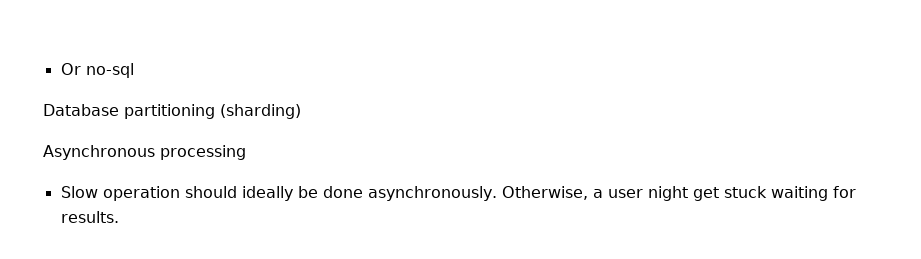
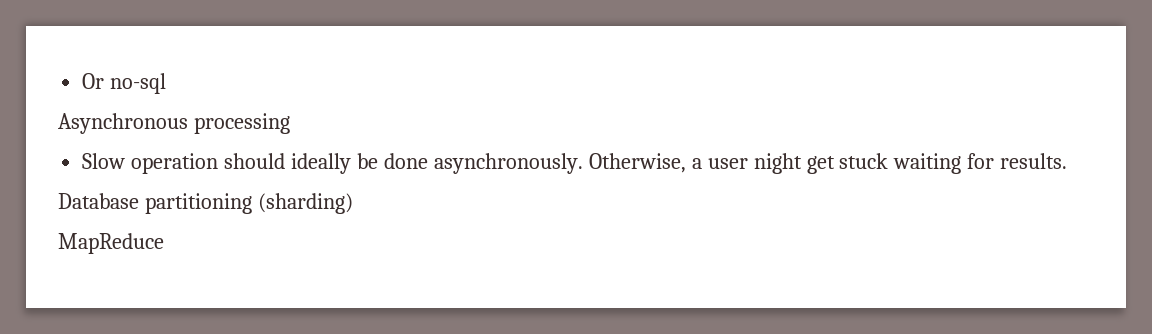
- Database partitioning (sharding)
+ Database partitioning (sharding)
+ MapReduce

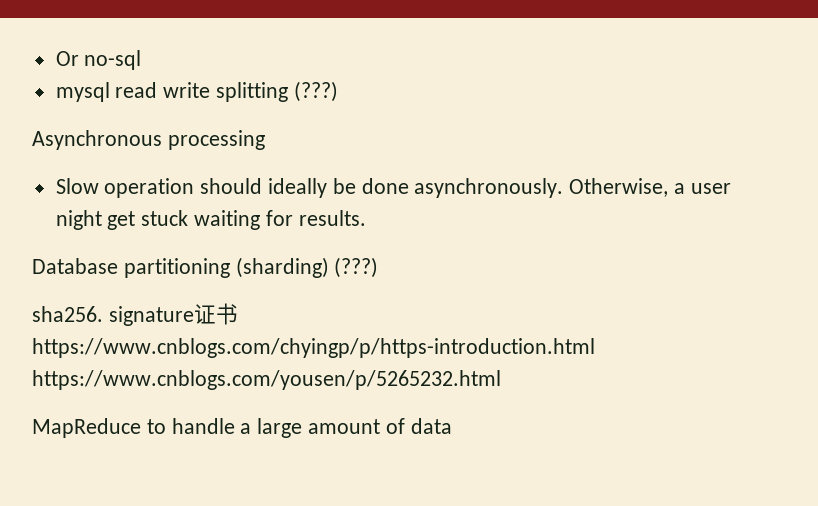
+ mysql read write splitting (???)
- Database partitioning (sharding)
- MapReduce
+ Database partitioning (sharding) (???)
+ sha256. signature证书https://www.cnblogs.com/chyingp/p/https-introduction.html https://www.cnblogs.com/yousen/p/5265232.html
+ MapReduce to handle a large amount of data

